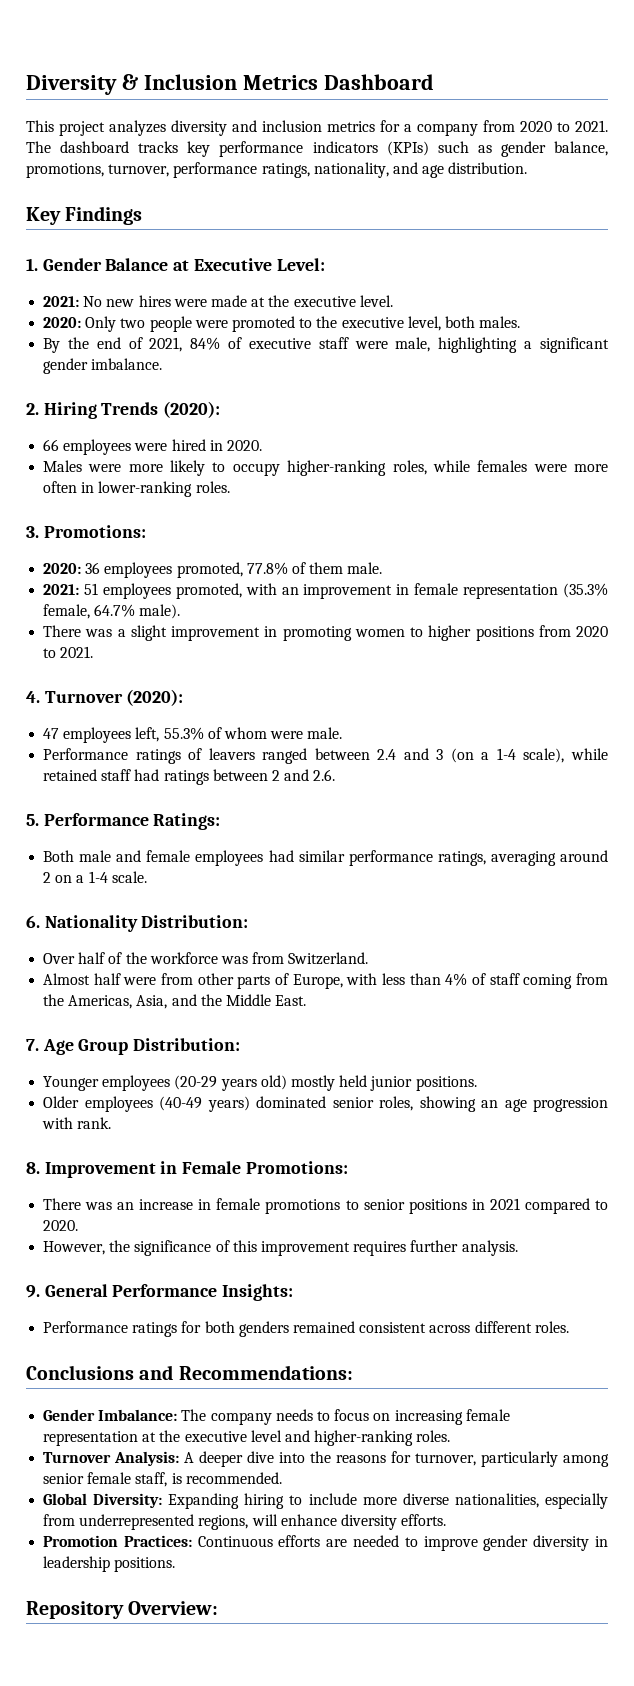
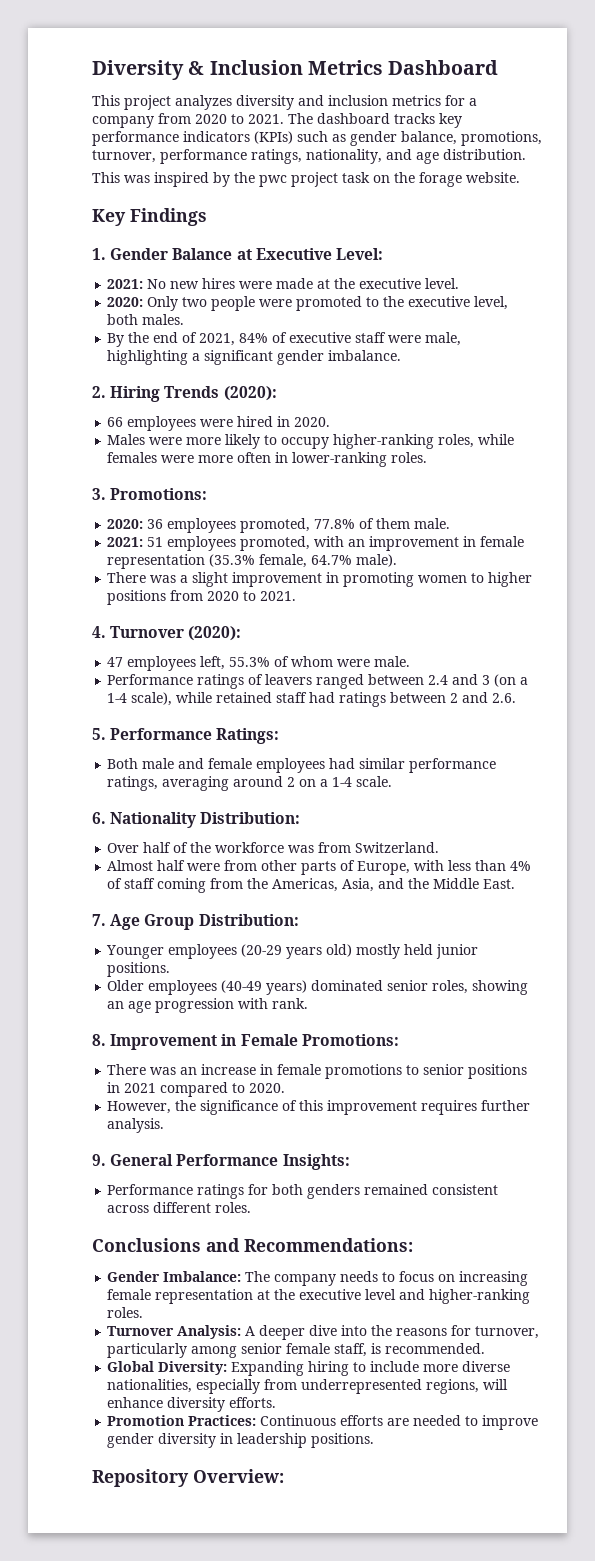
+ This was inspired by the pwc project task on the forage website.

